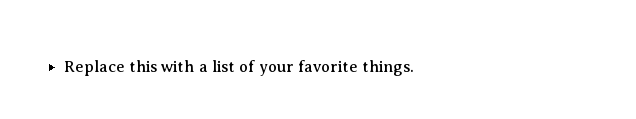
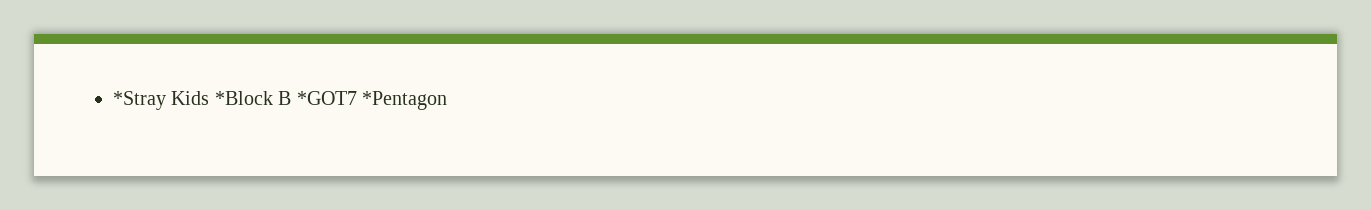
- Replace this with a list of your favorite things.
+ *Stray Kids *Block B *GOT7 *Pentagon

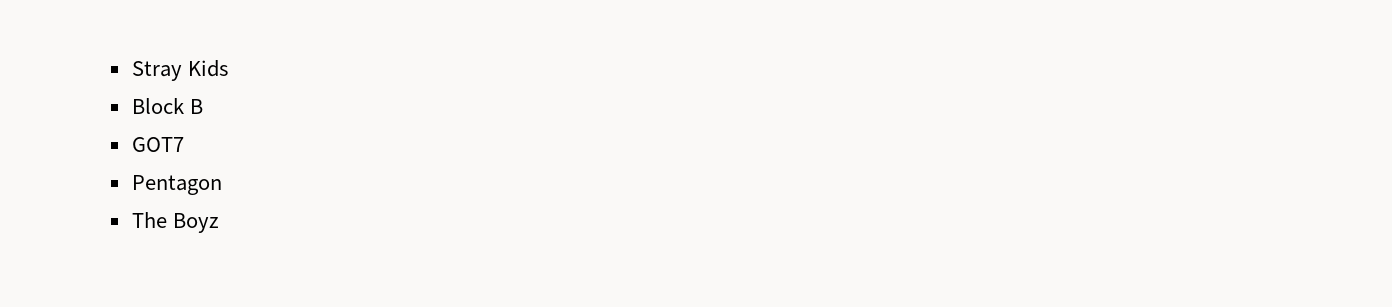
- *Stray Kids *Block B *GOT7 *Pentagon
+ Stray Kids
+ Block B
+ GOT7
+ Pentagon
+ The Boyz

